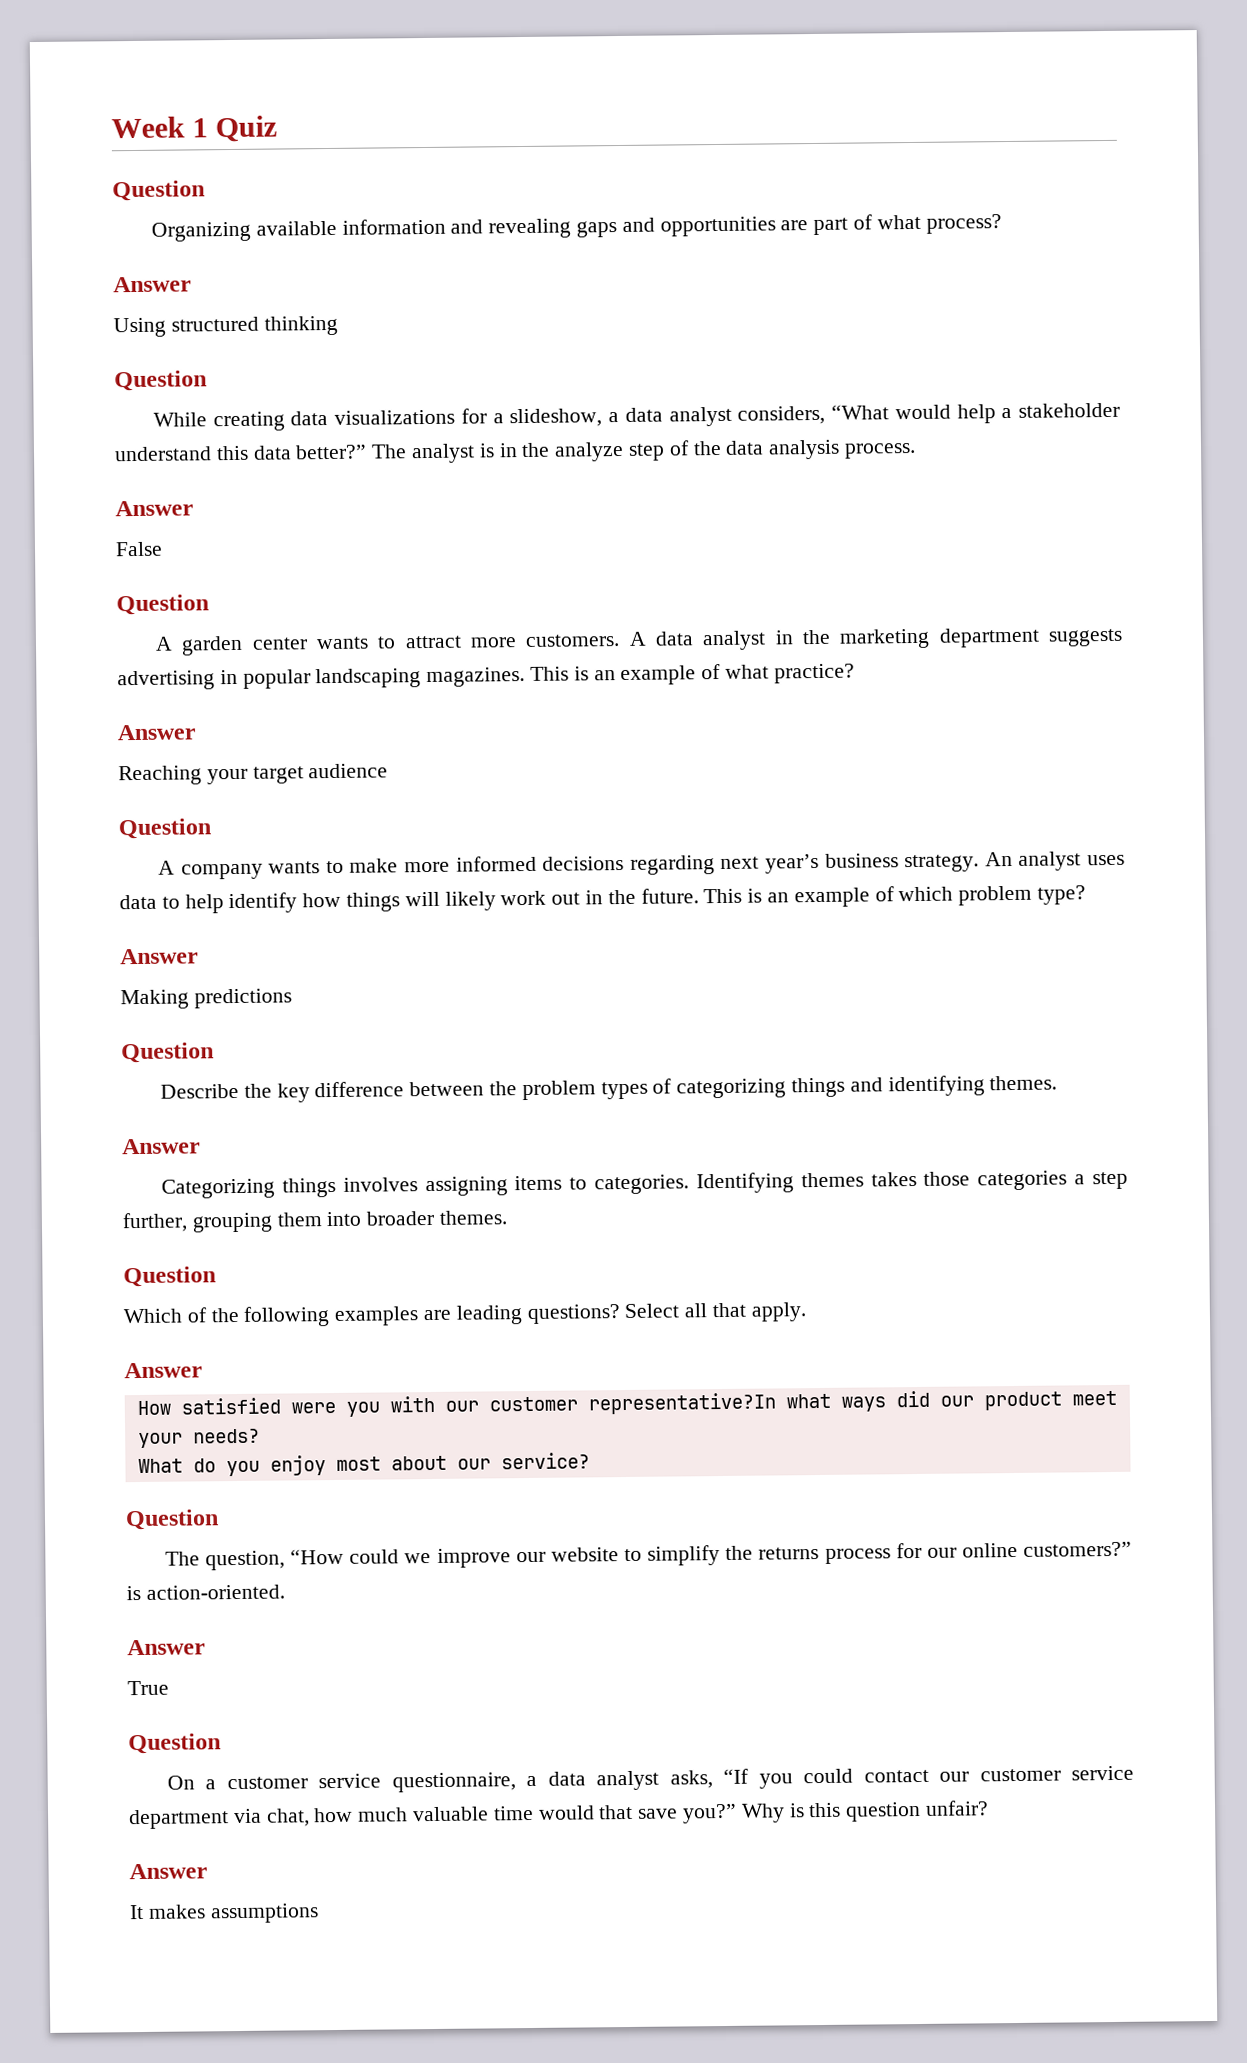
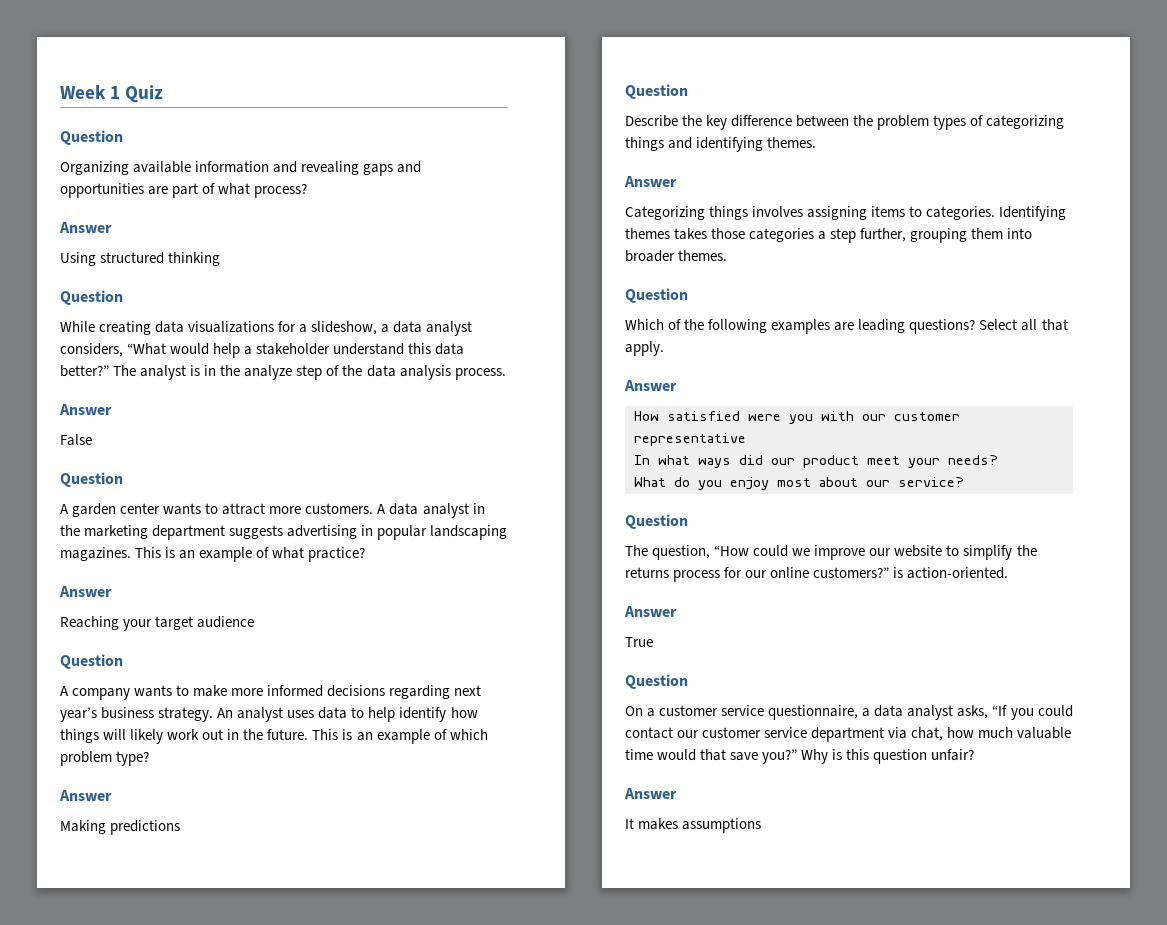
- How satisfied were you with our customer representative?In what ways did our product meet your needs?
+ How satisfied were you with our customer representative
+ In what ways did our product meet your needs?

